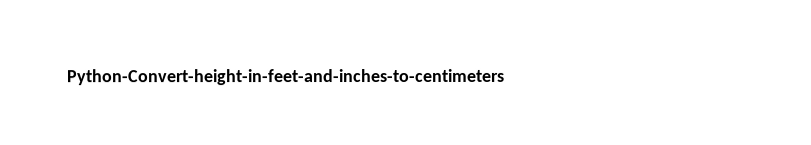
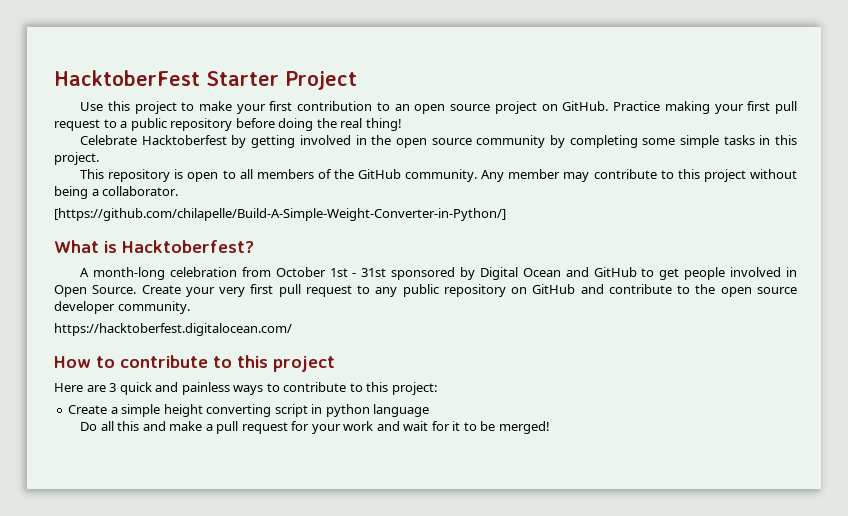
- Python-Convert-height-in-feet-and-inches-to-centimeters
+ HacktoberFest Starter Project
+ Use this project to make your first contribution to an open source project on GitHub. Practice making your first pull request to a public repository before doing the real thing!
+ Celebrate Hacktoberfest by getting involved in the open source community by completing some simple tasks in this project.
+ This repository is open to all members of the GitHub community. Any member may contribute to this project without being a collaborator.
+ [https://github.com/chilapelle/Build-A-Simple-Weight-Converter-in-Python/]
+ What is Hacktoberfest?
+ A month-long celebration from October 1st - 31st sponsored by Digital Ocean and GitHub to get people involved in Open Source. Create your very first pull request to any public repository on GitHub and contribute to the open source developer community.
+ https://hacktoberfest.digitalocean.com/
+ How to contribute to this project
+ Here are 3 quick and painless ways to contribute to this project:
+ Create a simple height converting script in python language
+ Do all this and make a pull request for your work and wait for it to be merged!

